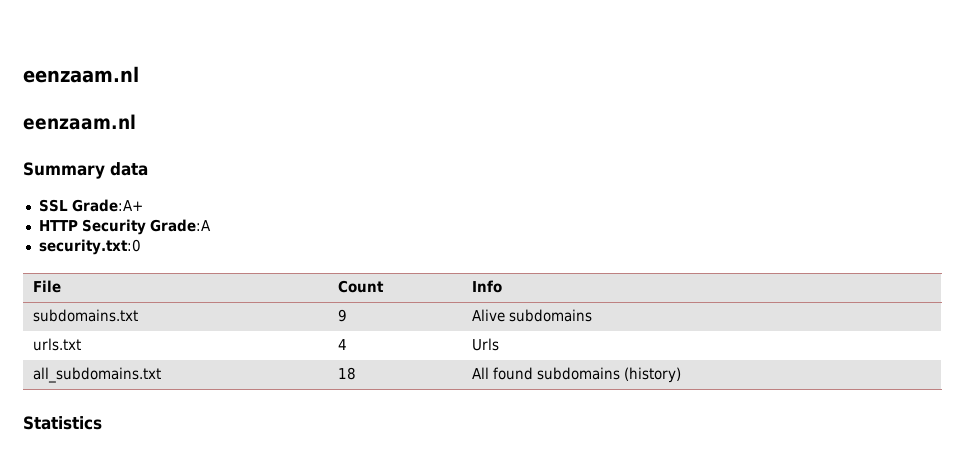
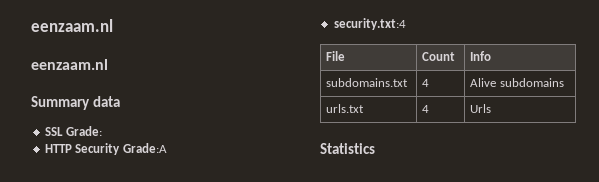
- SSL Grade:A+
+ SSL Grade:
- security.txt:0
+ security.txt:4
- subdomains.txt | 9 | Alive subdomains
+ subdomains.txt | 4 | Alive subdomains
- all_subdomains.txt | 18 | All found subdomains (history)

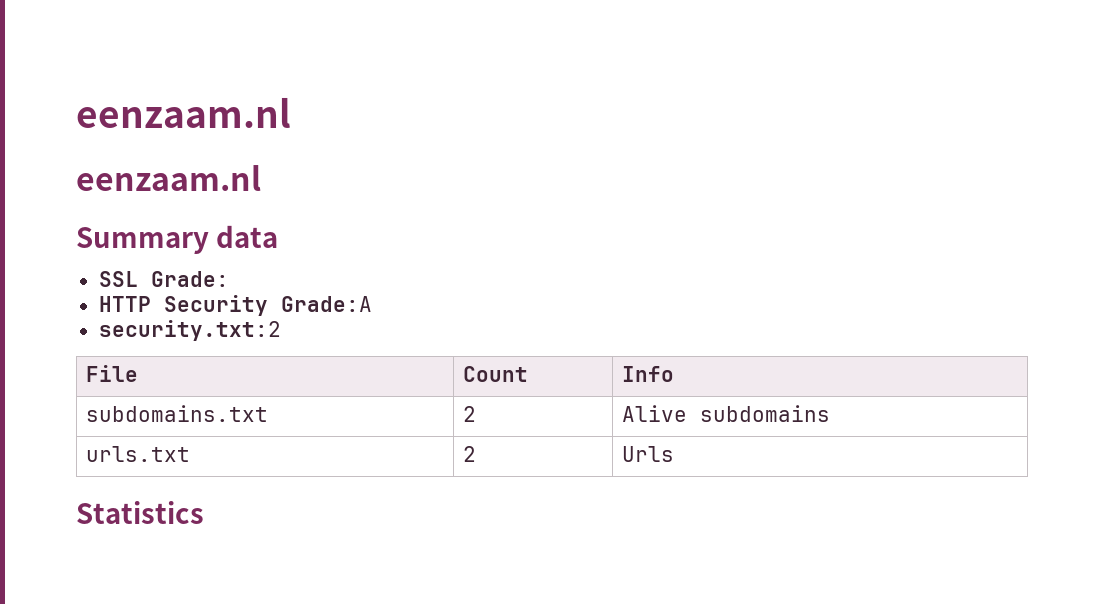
- security.txt:4
+ security.txt:2
- subdomains.txt | 4 | Alive subdomains
+ subdomains.txt | 2 | Alive subdomains
- urls.txt | 4 | Urls
+ urls.txt | 2 | Urls

